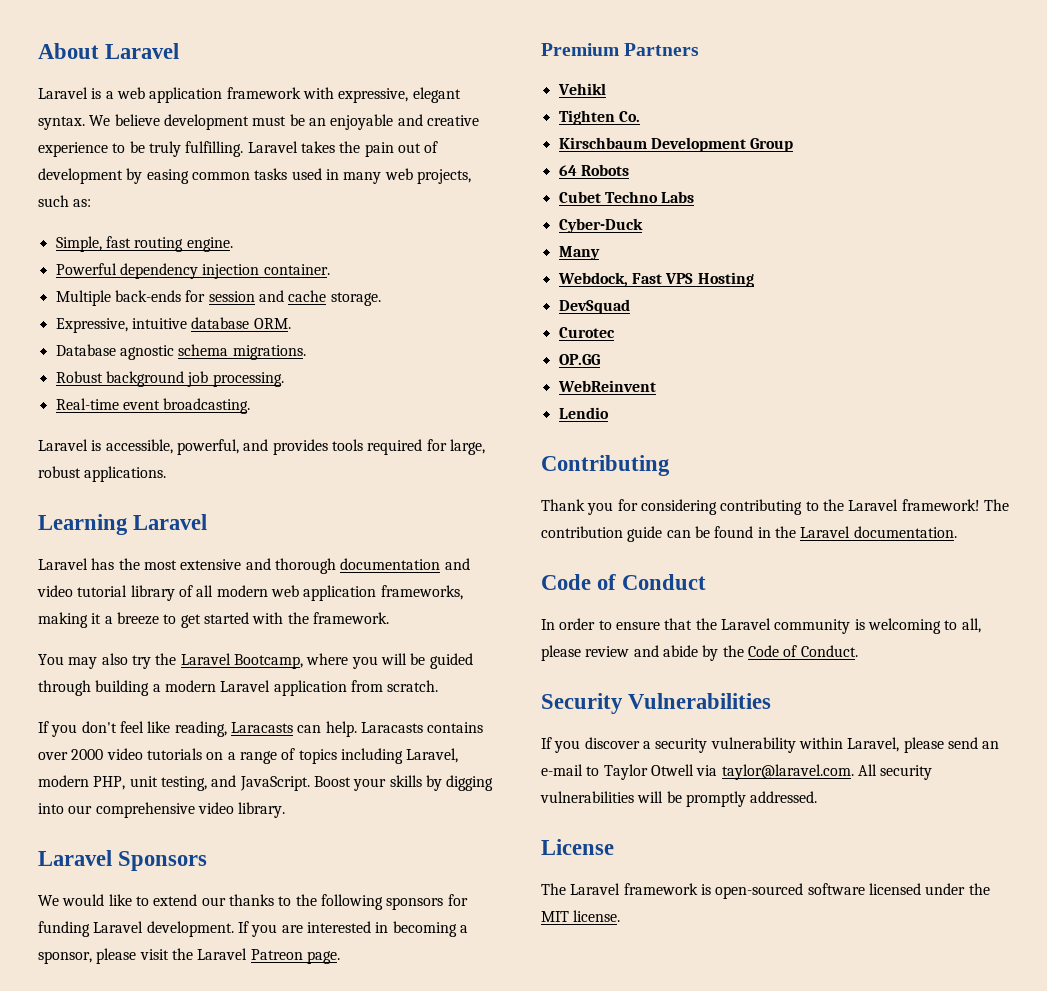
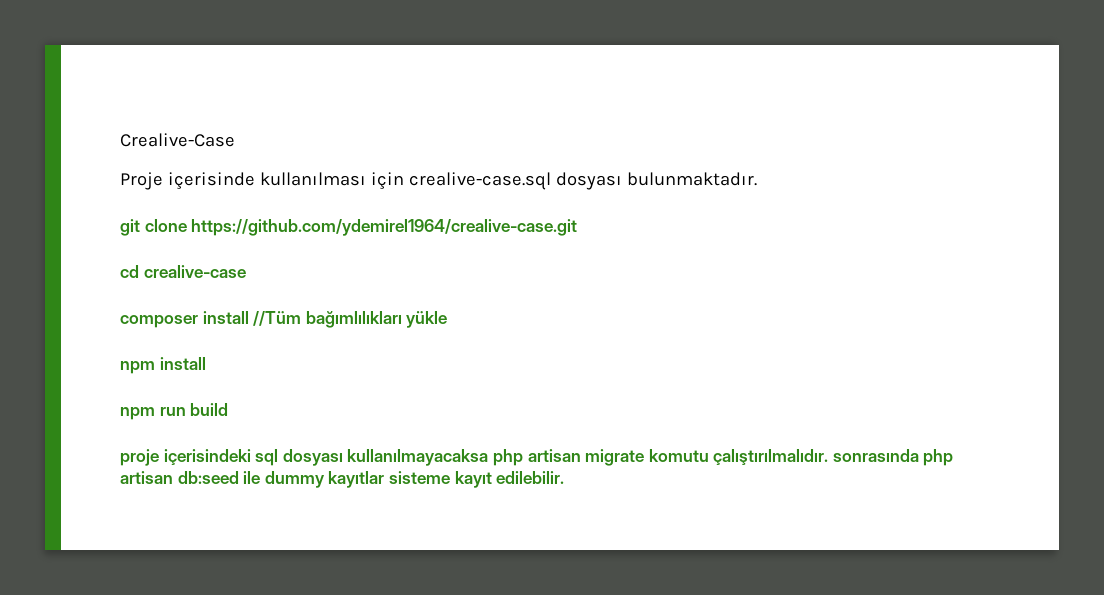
- About Laravel
- Laravel is a web application framework with expressive, elegant syntax. We believe development must be an enjoyable and creative experience to be truly fulfilling. Laravel takes the pain out of development by easing common tasks used in many web projects, such as:
- Simple, fast routing engine.
- Powerful dependency injection container.
- Multiple back-ends for session and cache storage.
- Expressive, intuitive database ORM.
- Database agnostic schema migrations.
- Robust background job processing.
- Real-time event broadcasting.
- Laravel is accessible, powerful, and provides tools required for large, robust applications.
- Learning Laravel
- Laravel has the most extensive and thorough documentation and video tutorial library of all modern web application frameworks, making it a breeze to get started with the framework.
- You may also try the Laravel Bootcamp, where you will be guided through building a modern Laravel application from scratch.
- If you don't feel like reading, Laracasts can help. Laracasts contains over 2000 video tutorials on a range of topics including Laravel, modern PHP, unit testing, and JavaScript. Boost your skills by digging into our comprehensive video library.
- Laravel Sponsors
- We would like to extend our thanks to the following sponsors for funding Laravel development. If you are interested in becoming a sponsor, please visit the Laravel Patreon page.
- Premium Partners
- Vehikl
- Tighten Co.
- Kirschbaum Development Group
- 64 Robots
- Cubet Techno Labs
- Cyber-Duck
- Many
- Webdock, Fast VPS Hosting
- DevSquad
- Curotec
- OP.GG
- WebReinvent
- Lendio
- Contributing
- Thank you for considering contributing to the Laravel framework! The contribution guide can be found in the Laravel documentation.
- Code of Conduct
- In order to ensure that the Laravel community is welcoming to all, please review and abide by the Code of Conduct.
- Security Vulnerabilities
- If you discover a security vulnerability within Laravel, please send an e-mail to Taylor Otwell via taylor@laravel.com. All security vulnerabilities will be promptly addressed.
- License
- The Laravel framework is open-sourced software licensed under the MIT license.
+ Crealive-Case
+ Proje içerisinde kullanılması için crealive-case.sql dosyası bulunmaktadır.
+ git clone https://github.com/ydemirel1964/crealive-case.git
+ cd crealive-case
+ composer install //Tüm bağımlılıkları yükle
+ npm install
+ npm run build
+ proje içerisindeki sql dosyası kullanılmayacaksa php artisan migrate komutu çalıştırılmalıdır. sonrasında php artisan db:seed ile dummy kayıtlar sisteme kayıt edilebilir.

